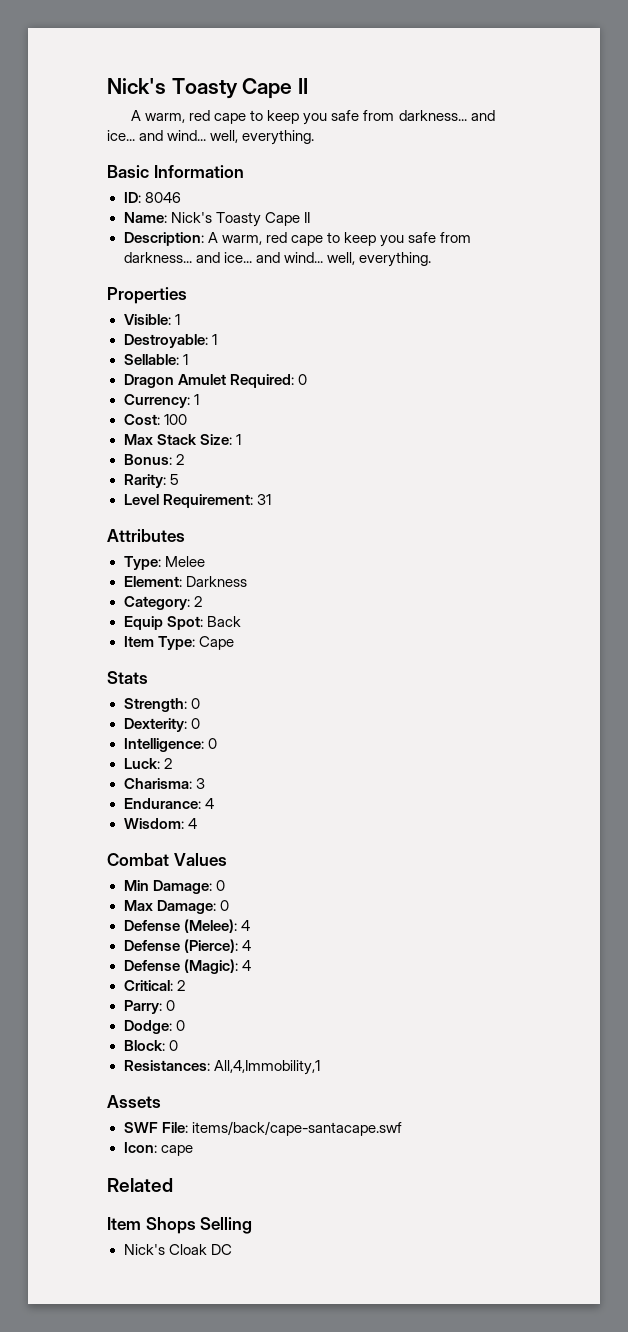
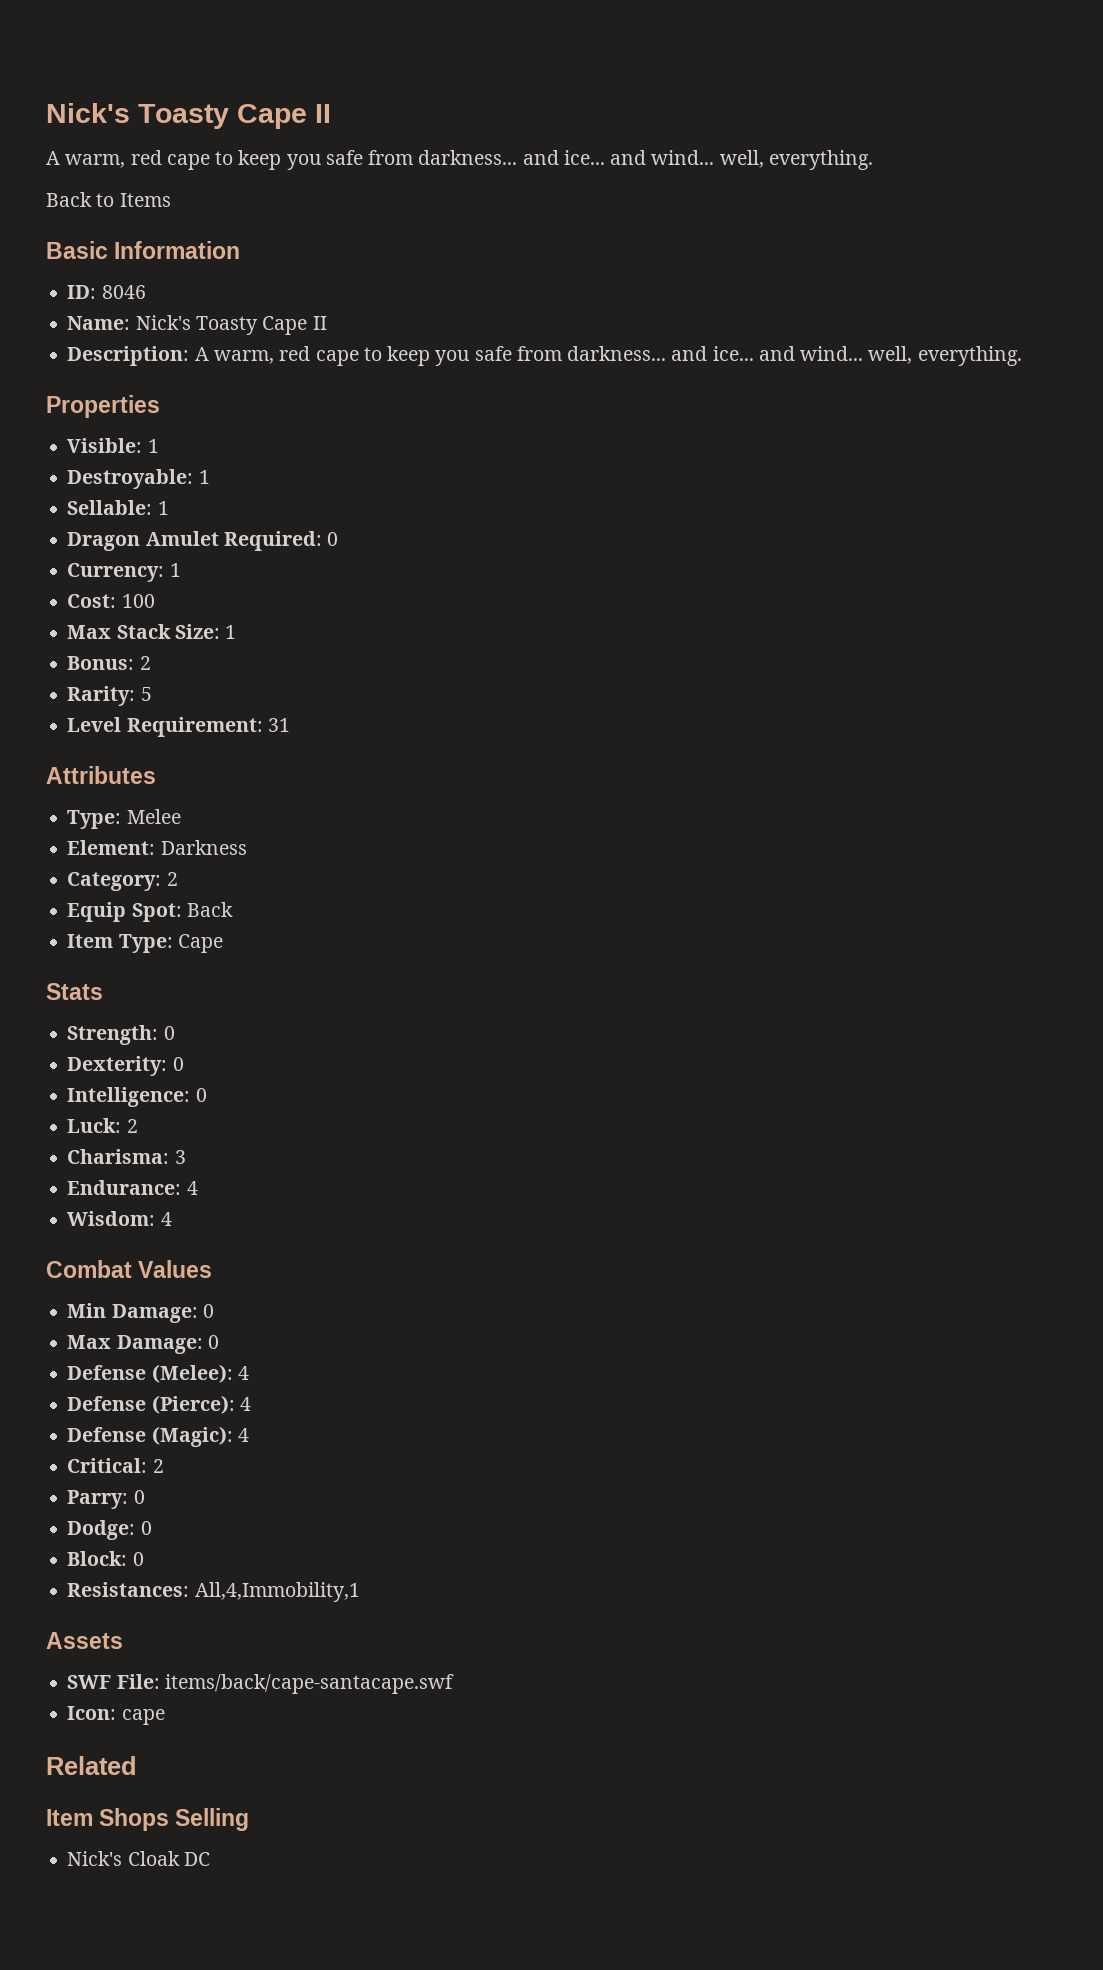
+ Back to Items

